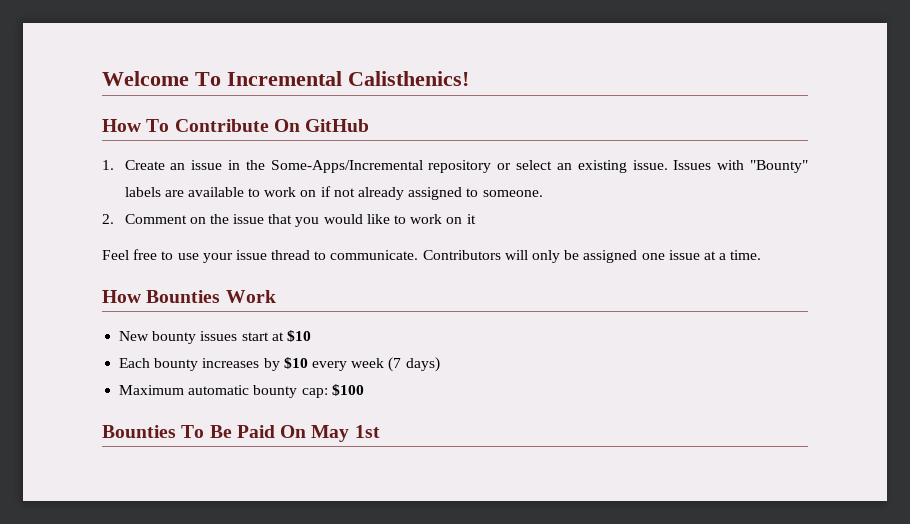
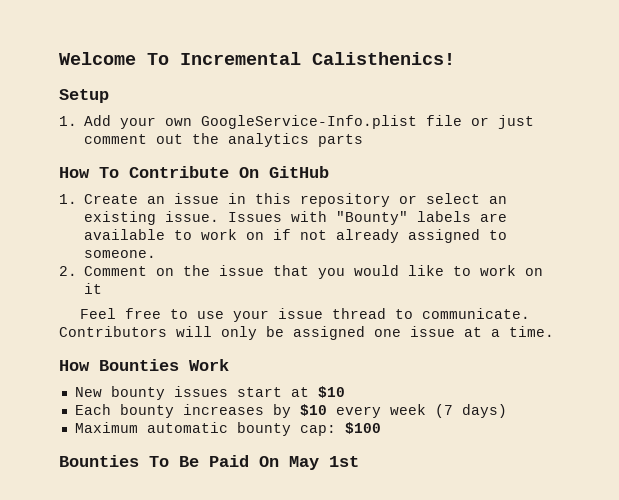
+ Setup
+ 1. Add your own GoogleService-Info.plist file or just comment out the analytics parts
- 1. Create an issue in the Some-Apps/Incremental repository or select an existing issue.
+ 1. Create an issue in this repository or select an existing issue.

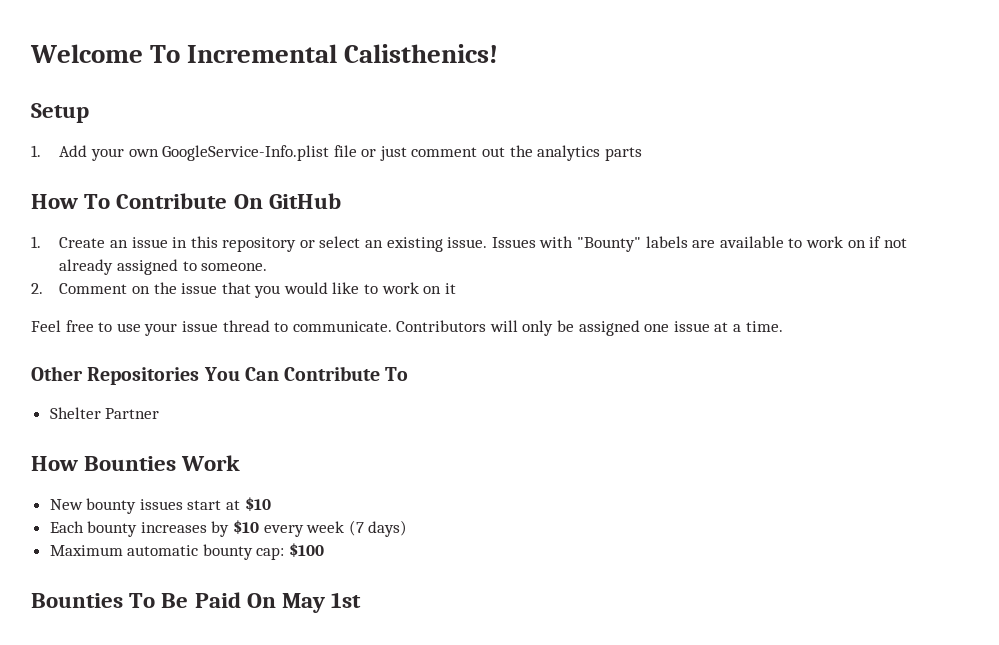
+ Other Repositories You Can Contribute To
+ Shelter Partner

